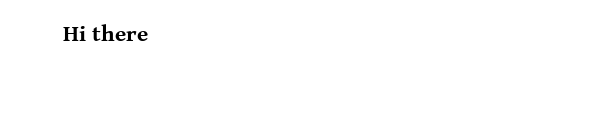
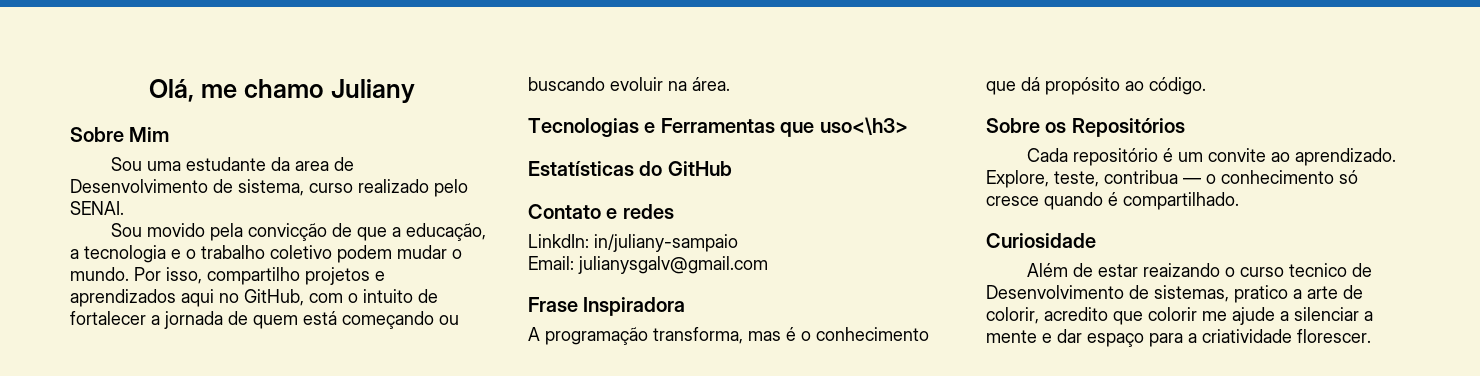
- Hi there
+ Olá, me chamo Juliany
+ Sobre Mim
+ Sou uma estudante da area de Desenvolvimento de sistema, curso realizado pelo SENAI.
+ Sou movido pela convicção de que a educação, a tecnologia e o trabalho coletivo podem mudar o mundo. Por isso, compartilho projetos e aprendizados aqui no GitHub, com o intuito de fortalecer a jornada de quem está começando ou buscando evoluir na área.
+ Tecnologias e Ferramentas que uso<\h3>
+ Estatísticas do GitHub
+ Contato e redes
+ LinkdIn: in/juliany-sampaio
+ Email: julianysgalv@gmail.com
+ Frase Inspiradora
+ A programação transforma, mas é o conhecimento que dá propósito ao código.
+ Sobre os Repositórios
+ Cada repositório é um convite ao aprendizado. Explore, teste, contribua — o conhecimento só cresce quando é compartilhado.
+ Curiosidade
+ Além de estar reaizando o curso tecnico de Desenvolvimento de sistemas, pratico a arte de colorir, acredito que colorir me ajude a silenciar a mente e dar espaço para a criatividade florescer.

